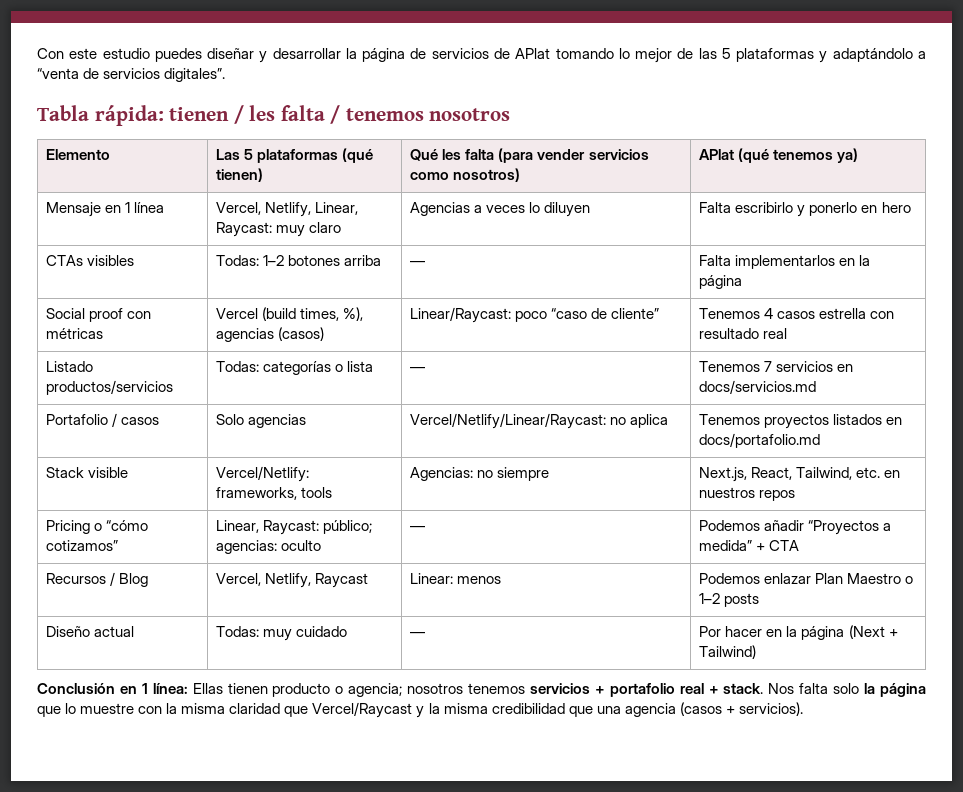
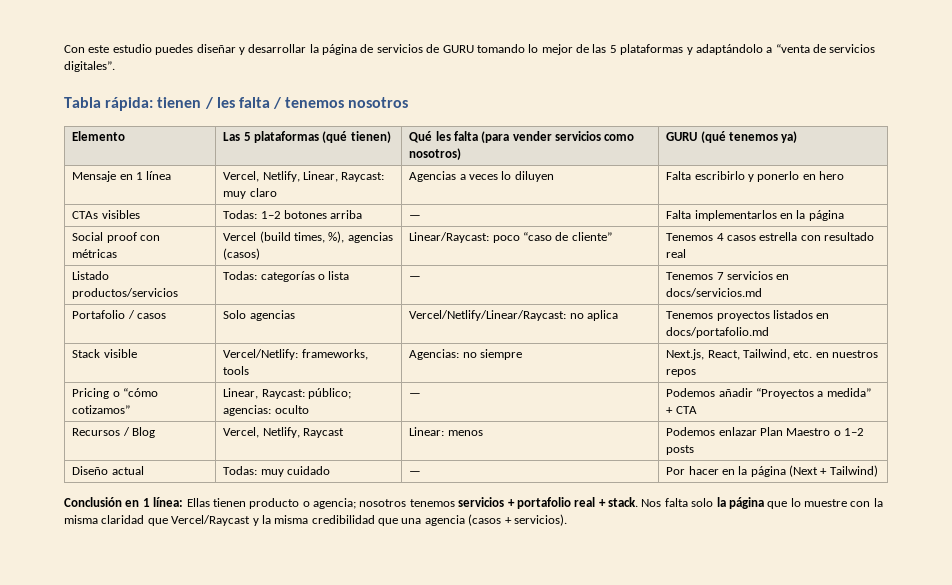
- Con este estudio puedes diseñar y desarrollar la página de servicios de APlat tomando lo mejor de las 5 plataformas y adaptándolo a “venta de servicios digitales”.
+ Con este estudio puedes diseñar y desarrollar la página de servicios de GURU tomando lo mejor de las 5 plataformas y adaptándolo a “venta de servicios digitales”.
- Elemento | Las 5 plataformas (qué tienen) | Qué les falta (para vender servicios como nosotros) | APlat (qué tenemos ya)
+ Elemento | Las 5 plataformas (qué tienen) | Qué les falta (para vender servicios como nosotros) | GURU (qué tenemos ya)

